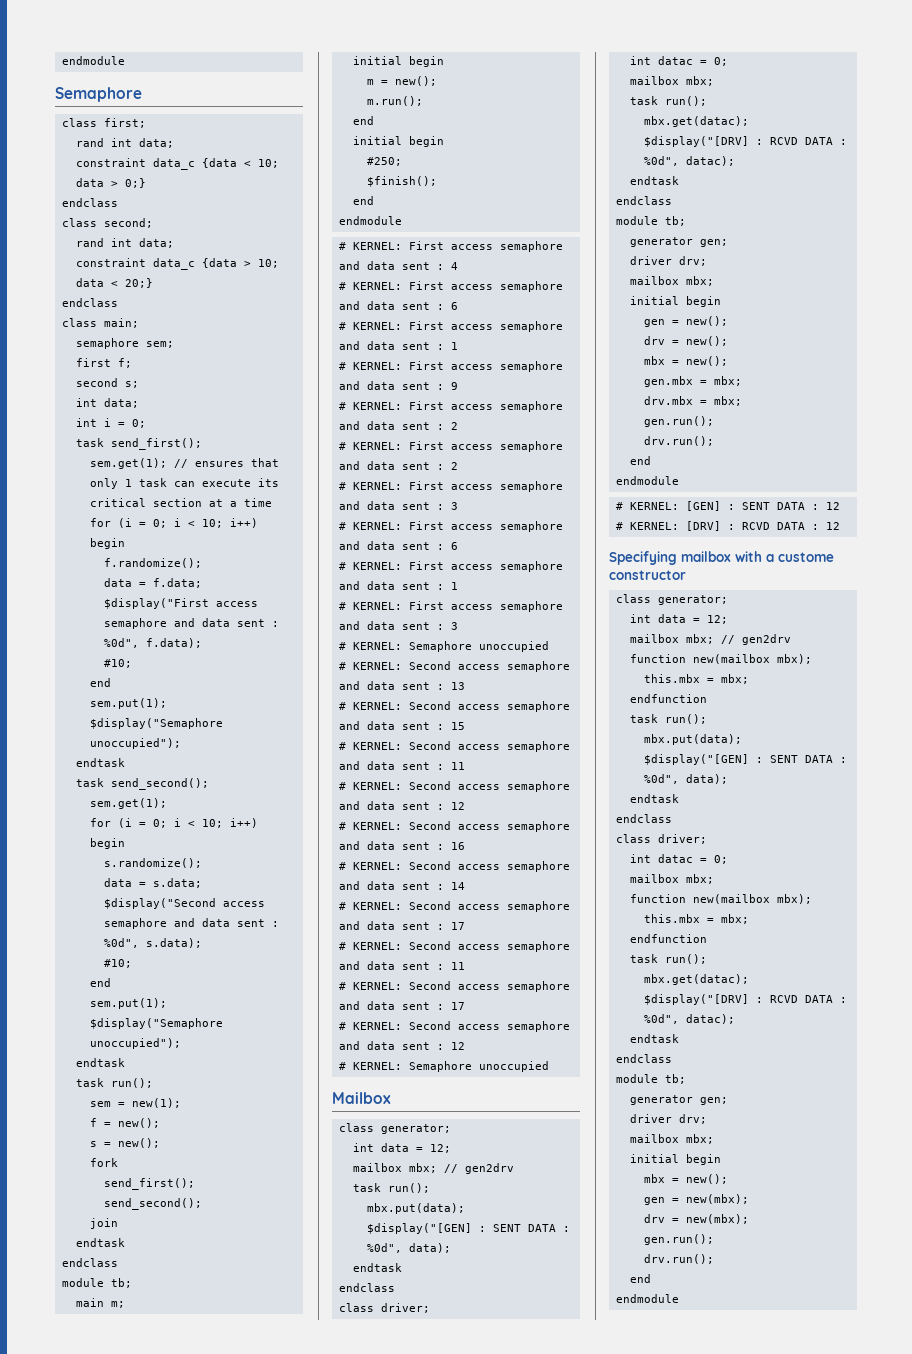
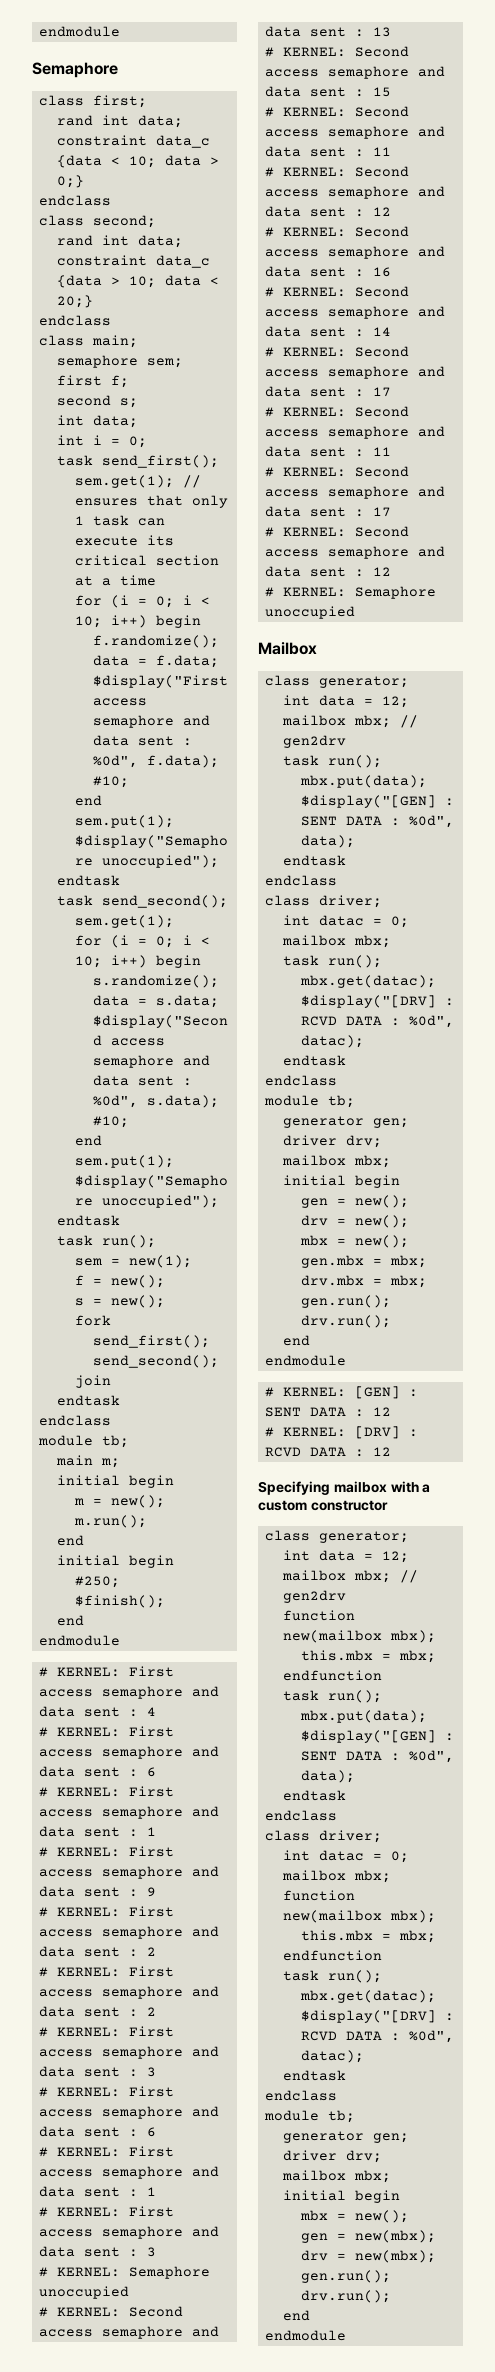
- Specifying mailbox with a custome constructor
+ Specifying mailbox with a custom constructor

